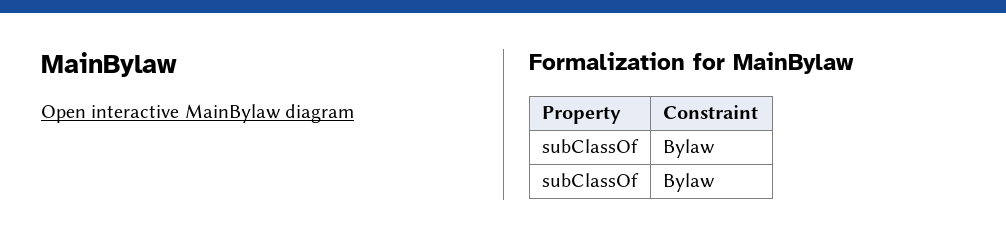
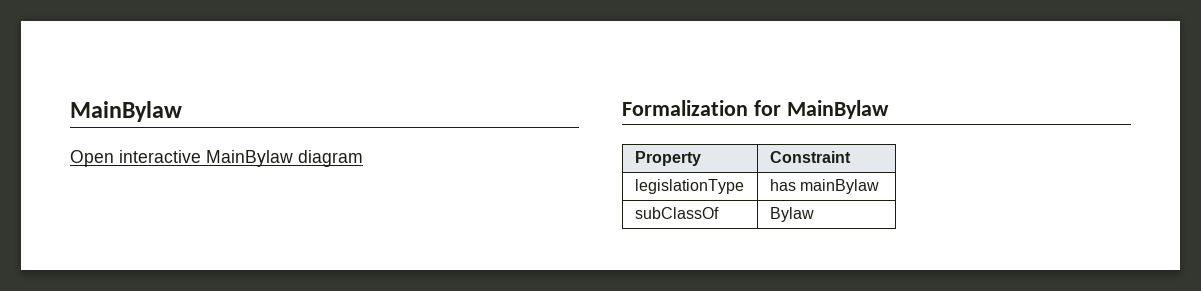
  Property | Constraint
- subClassOf | Bylaw
+ legislationType | has mainBylaw

